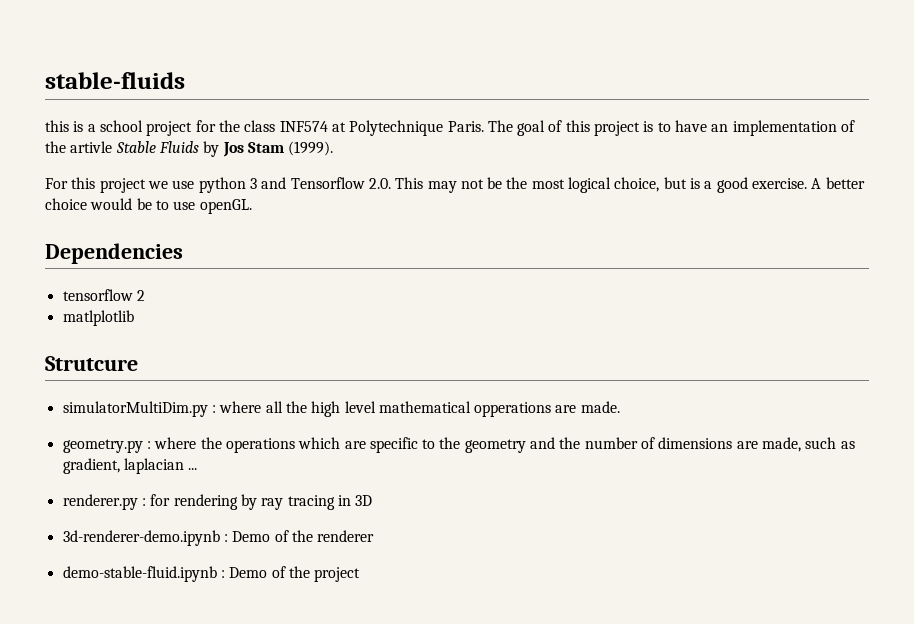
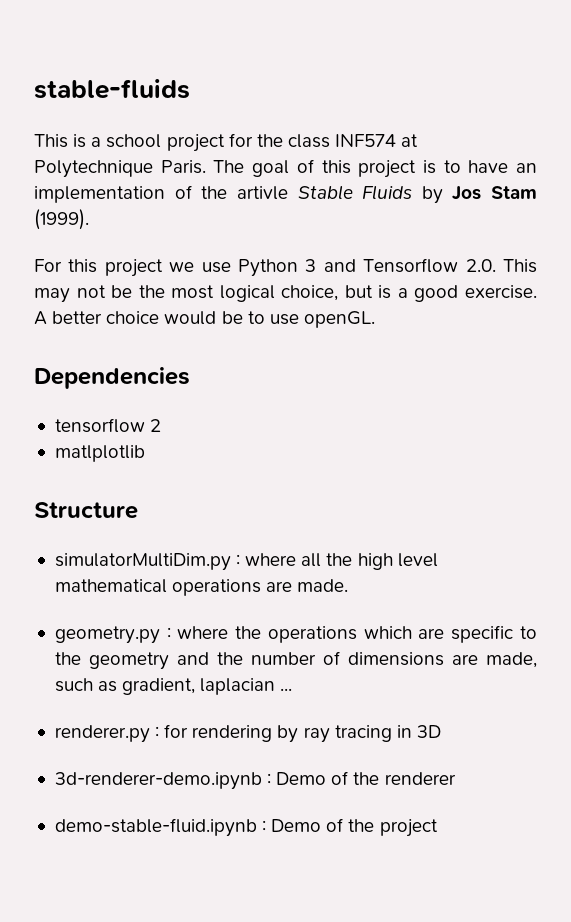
- this is a school project for the class INF574 at Polytechnique Paris.
+ This is a school project for the class INF574 at Polytechnique Paris.
- For this project we use python 3 and Tensorflow 2.0. This may not be the most logical choice, but is a good exercise.
+ For this project we use Python 3 and Tensorflow 2.0. This may not be the most logical choice, but is a good exercise.
- Strutcure
+ Structure
- simulatorMultiDim.py : where all the high level mathematical opperations are made.
+ simulatorMultiDim.py : where all the high level mathematical operations are made.

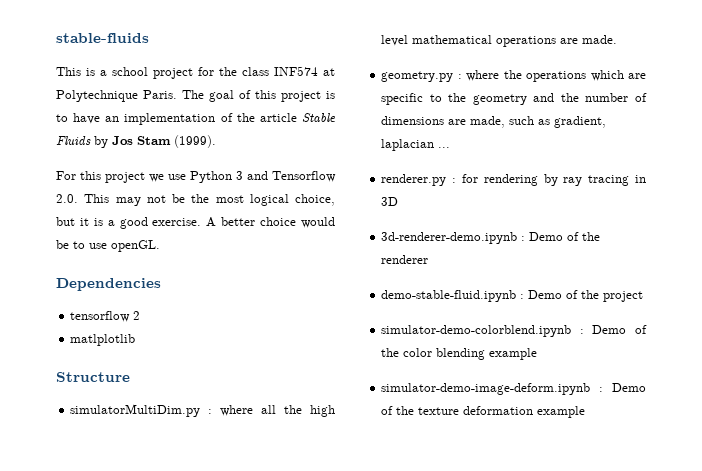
- The goal of this project is to have an implementation of the artivle Stable Fluids by Jos Stam (1999).
+ The goal of this project is to have an implementation of the article Stable Fluids by Jos Stam (1999).
- For this project we use Python 3 and Tensorflow 2.0. This may not be the most logical choice, but is a good exercise.
+ For this project we use Python 3 and Tensorflow 2.0. This may not be the most logical choice, but it is a good exercise.
+ simulator-demo-colorblend.ipynb : Demo of the color blending example
+ simulator-demo-image-deform.ipynb : Demo of the texture deformation example

